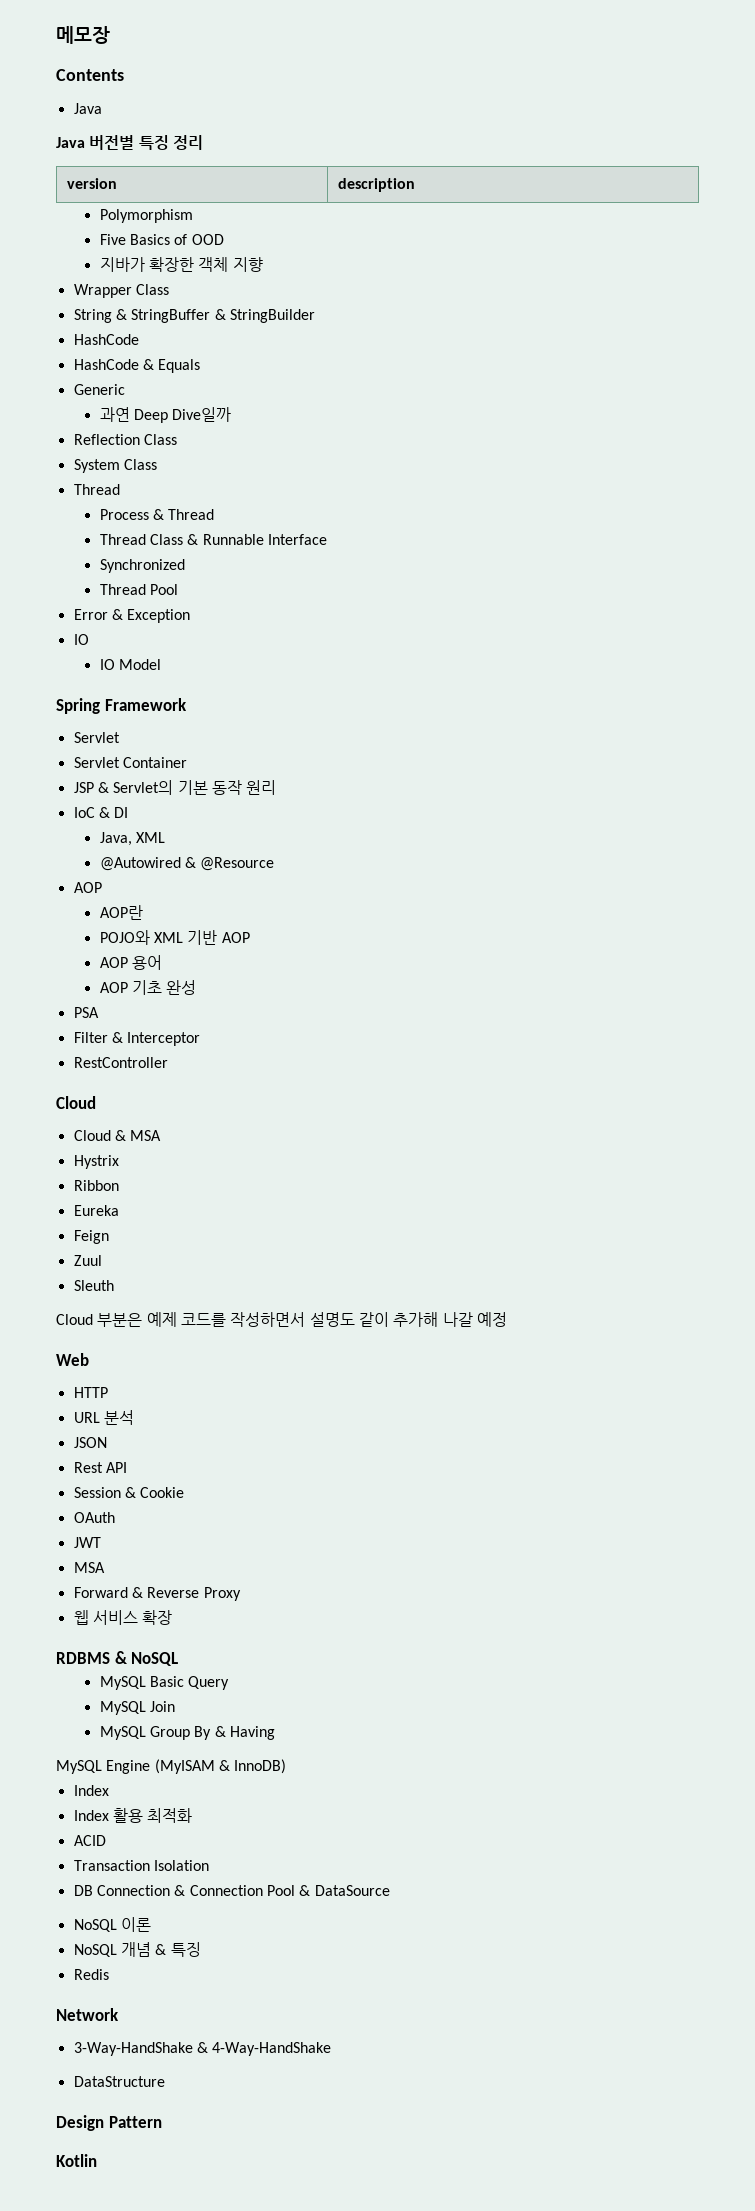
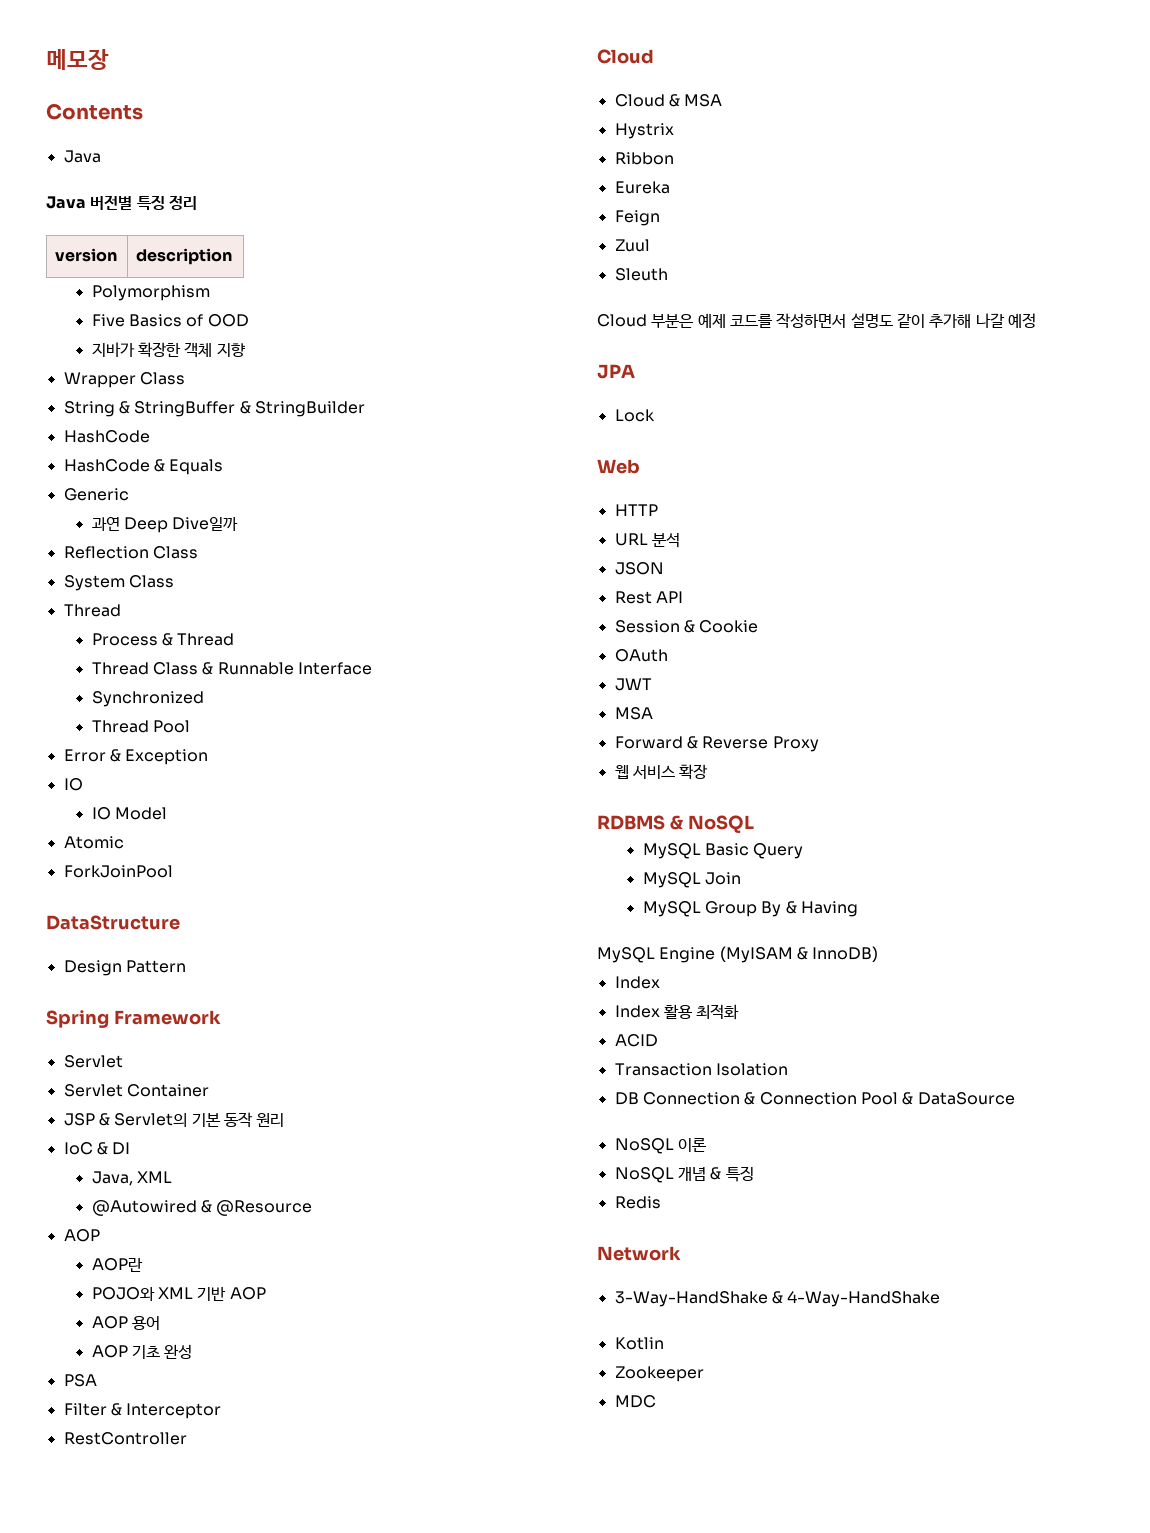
+ Atomic
+ ForkJoinPool
+ DataStructure
+ Design Pattern
+ JPA
+ Lock
- DataStructure
- Design Pattern
  Kotlin
+ Zookeeper
+ MDC

